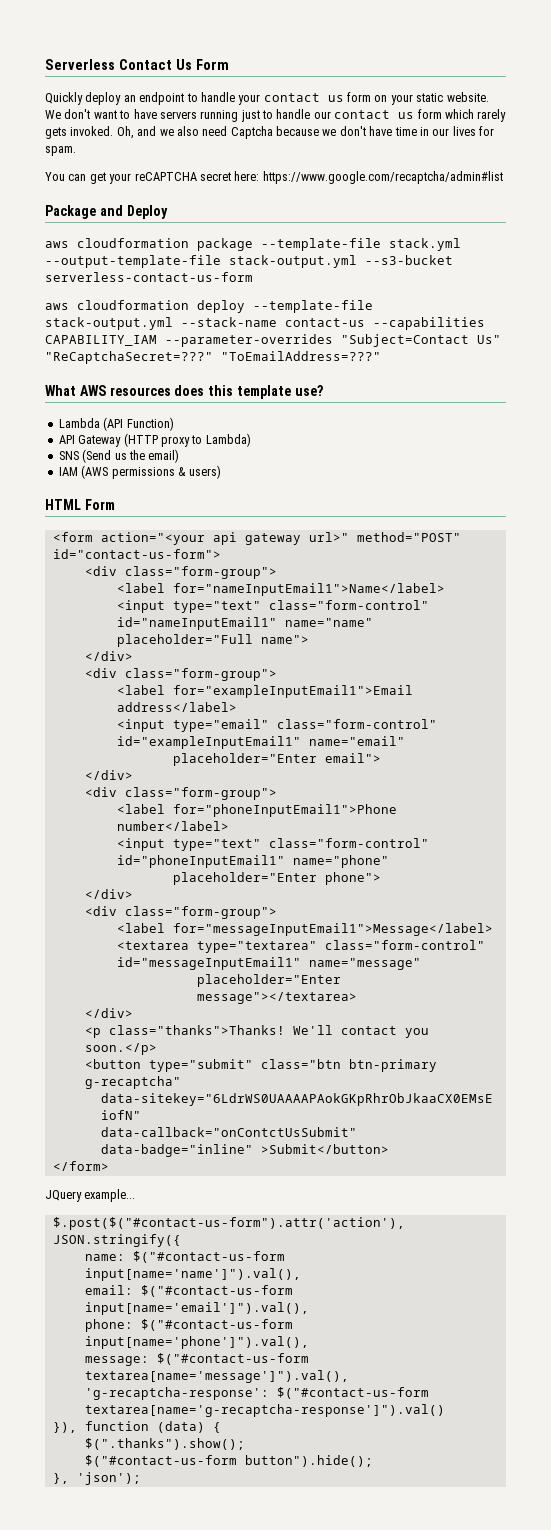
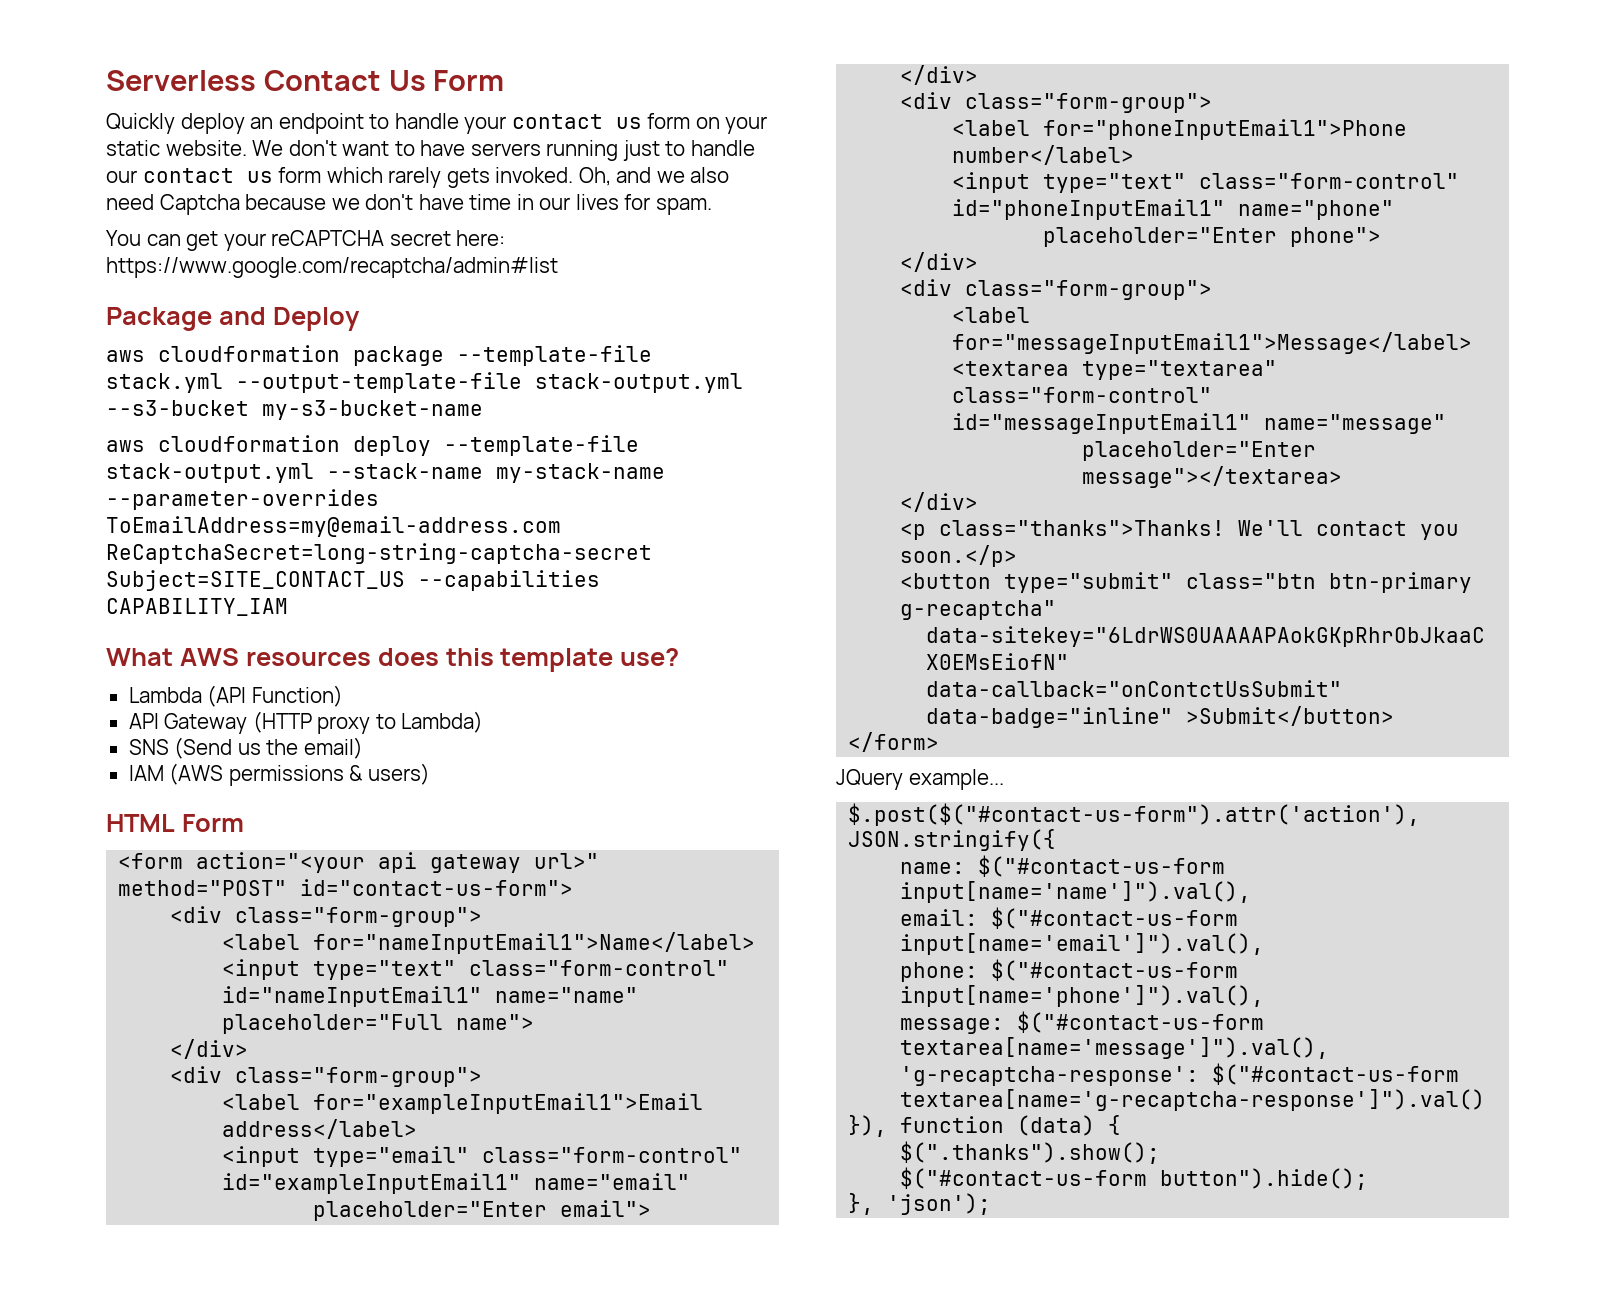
- aws cloudformation package --template-file stack.yml --output-template-file stack-output.yml --s3-bucket serverless-contact-us-form
+ aws cloudformation package --template-file stack.yml --output-template-file stack-output.yml --s3-bucket my-s3-bucket-name
- aws cloudformation deploy --template-file stack-output.yml --stack-name contact-us --capabilities CAPABILITY_IAM --parameter-overrides "Subject=Contact Us" "ReCaptchaSecret=???" "ToEmailAddress=???"
+ aws cloudformation deploy --template-file stack-output.yml --stack-name my-stack-name --parameter-overrides ToEmailAddress=my@email-address.com ReCaptchaSecret=long-string-captcha-secret Subject=SITE_CONTACT_US --capabilities CAPABILITY_IAM

